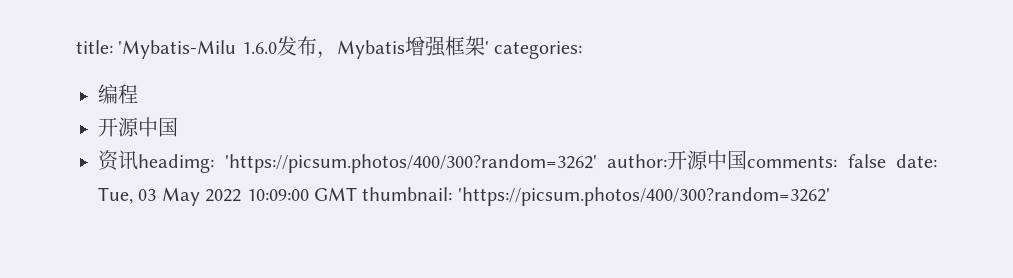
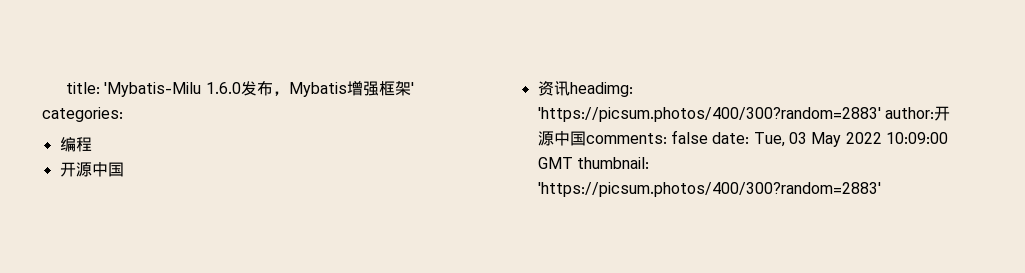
- 资讯headimg: 'https://picsum.photos/400/300?random=3262' author:开源中国comments: false date: Tue, 03 May 2022 10:09:00 GMT thumbnail: 'https://picsum.photos/400/300?random=3262'
+ 资讯headimg: 'https://picsum.photos/400/300?random=2883' author:开源中国comments: false date: Tue, 03 May 2022 10:09:00 GMT thumbnail: 'https://picsum.photos/400/300?random=2883'

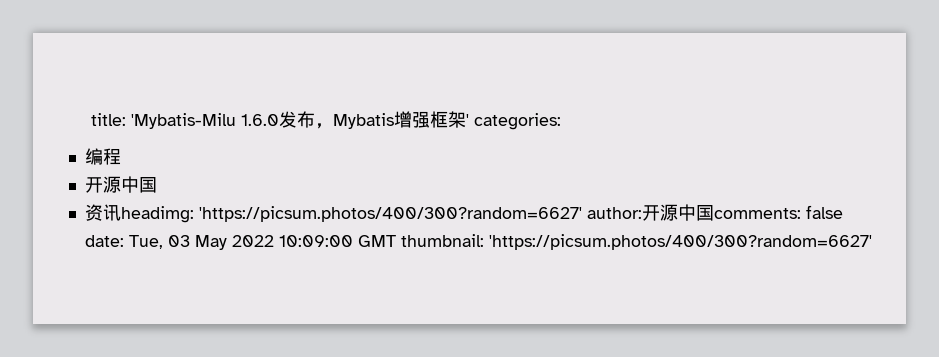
- 资讯headimg: 'https://picsum.photos/400/300?random=2883' author:开源中国comments: false date: Tue, 03 May 2022 10:09:00 GMT thumbnail: 'https://picsum.photos/400/300?random=2883'
+ 资讯headimg: 'https://picsum.photos/400/300?random=6627' author:开源中国comments: false date: Tue, 03 May 2022 10:09:00 GMT thumbnail: 'https://picsum.photos/400/300?random=6627'

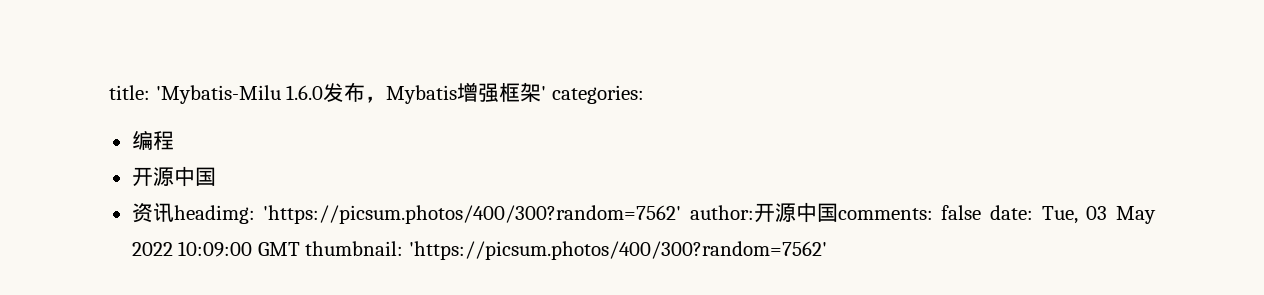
- 资讯headimg: 'https://picsum.photos/400/300?random=6627' author:开源中国comments: false date: Tue, 03 May 2022 10:09:00 GMT thumbnail: 'https://picsum.photos/400/300?random=6627'
+ 资讯headimg: 'https://picsum.photos/400/300?random=7562' author:开源中国comments: false date: Tue, 03 May 2022 10:09:00 GMT thumbnail: 'https://picsum.photos/400/300?random=7562'

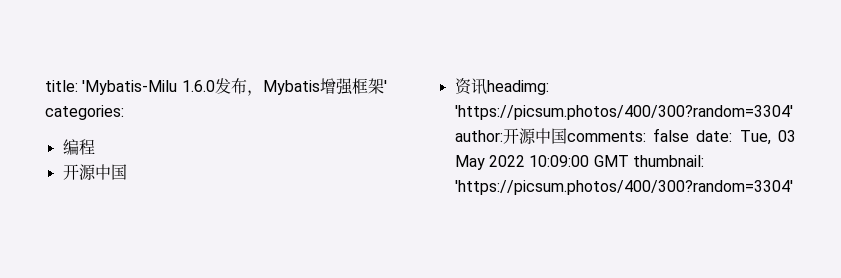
- 资讯headimg: 'https://picsum.photos/400/300?random=7562' author:开源中国comments: false date: Tue, 03 May 2022 10:09:00 GMT thumbnail: 'https://picsum.photos/400/300?random=7562'
+ 资讯headimg: 'https://picsum.photos/400/300?random=3304' author:开源中国comments: false date: Tue, 03 May 2022 10:09:00 GMT thumbnail: 'https://picsum.photos/400/300?random=3304'

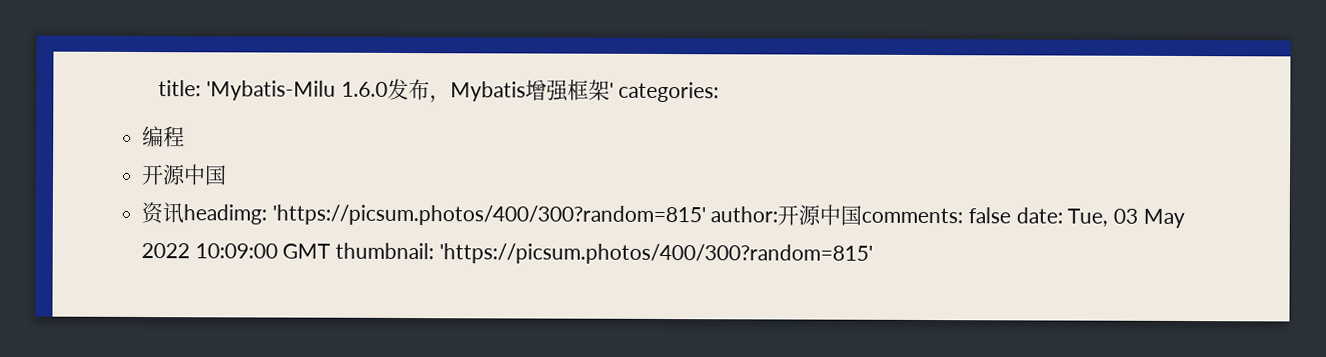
- 资讯headimg: 'https://picsum.photos/400/300?random=3304' author:开源中国comments: false date: Tue, 03 May 2022 10:09:00 GMT thumbnail: 'https://picsum.photos/400/300?random=3304'
+ 资讯headimg: 'https://picsum.photos/400/300?random=815' author:开源中国comments: false date: Tue, 03 May 2022 10:09:00 GMT thumbnail: 'https://picsum.photos/400/300?random=815'

